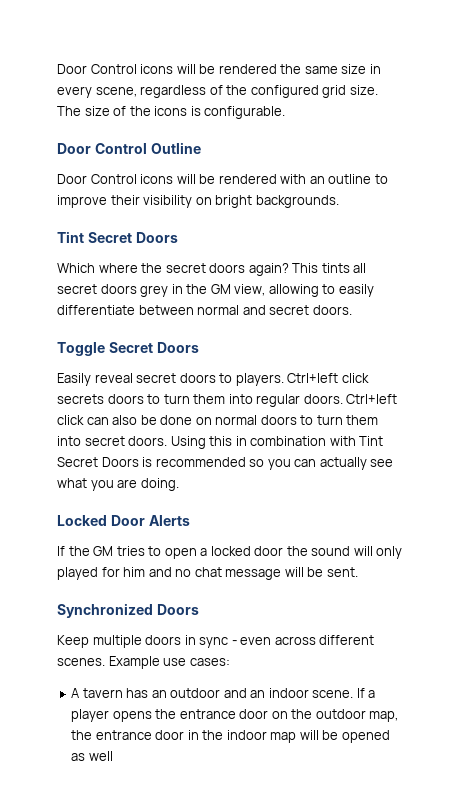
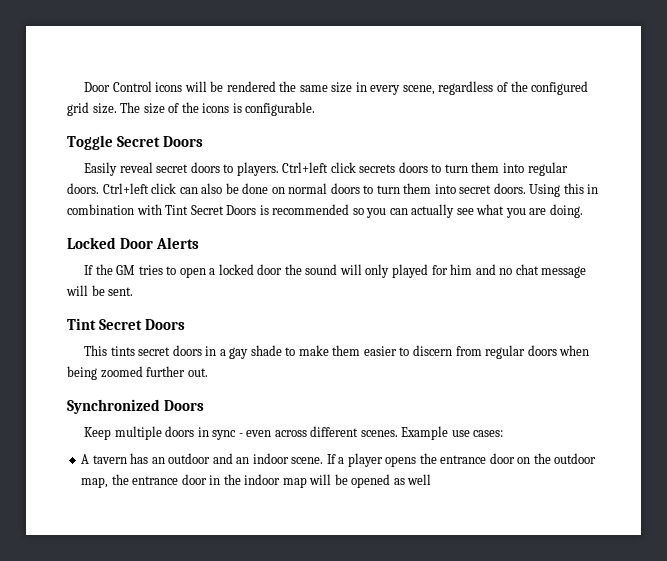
- Door Control Outline
- Door Control icons will be rendered with an outline to improve their visibility on bright backgrounds.
- Tint Secret Doors
- Which where the secret doors again? This tints all secret doors grey in the GM view, allowing to easily differentiate between normal and secret doors.
  If the GM tries to open a locked door the sound will only played for him and no chat message will be sent.
+ Tint Secret Doors
+ This tints secret doors in a gay shade to make them easier to discern from regular doors when being zoomed further out.

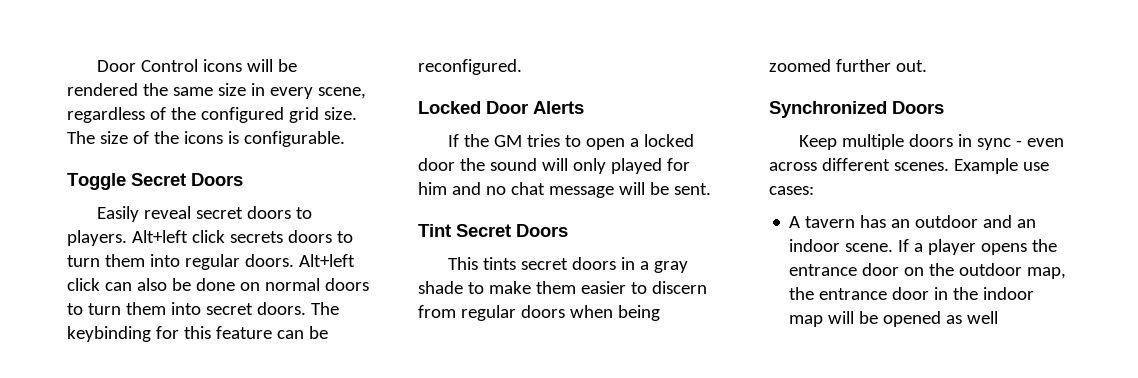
- Ctrl+left click secrets doors to turn them into regular doors.
+ Alt+left click secrets doors to turn them into regular doors.
- Ctrl+left click can also be done on normal doors to turn them into secret doors.
+ Alt+left click can also be done on normal doors to turn them into secret doors.
- Using this in combination with Tint Secret Doors is recommended so you can actually see what you are doing.
+ The keybinding for this feature can be reconfigured.
- This tints secret doors in a gay shade to make them easier to discern from regular doors when being zoomed further out.
+ This tints secret doors in a gray shade to make them easier to discern from regular doors when being zoomed further out.

